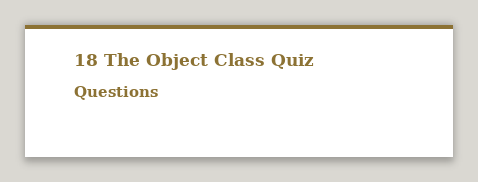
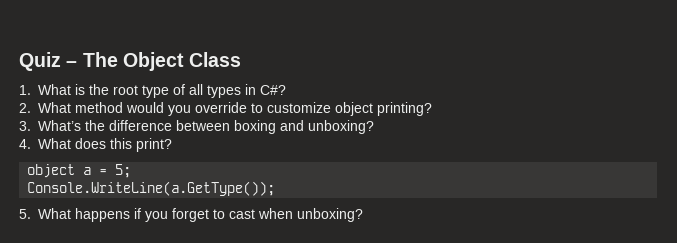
- 18 The Object Class Quiz
- Questions
+ Quiz – The Object Class
+ 1. What is the root type of all types in C#?
+ 2. What method would you override to customize object printing?
+ 3. What’s the difference between boxing and unboxing?
+ 4. What does this print?
+ object a = 5;
+ Console.WriteLine(a.GetType());
+ 5. What happens if you forget to cast when unboxing?

